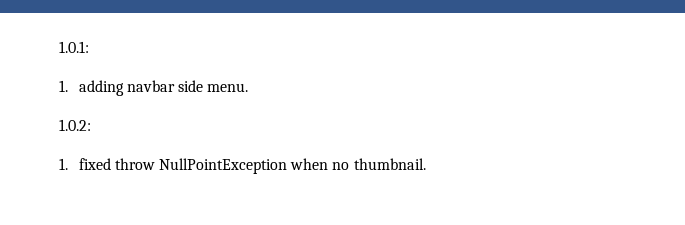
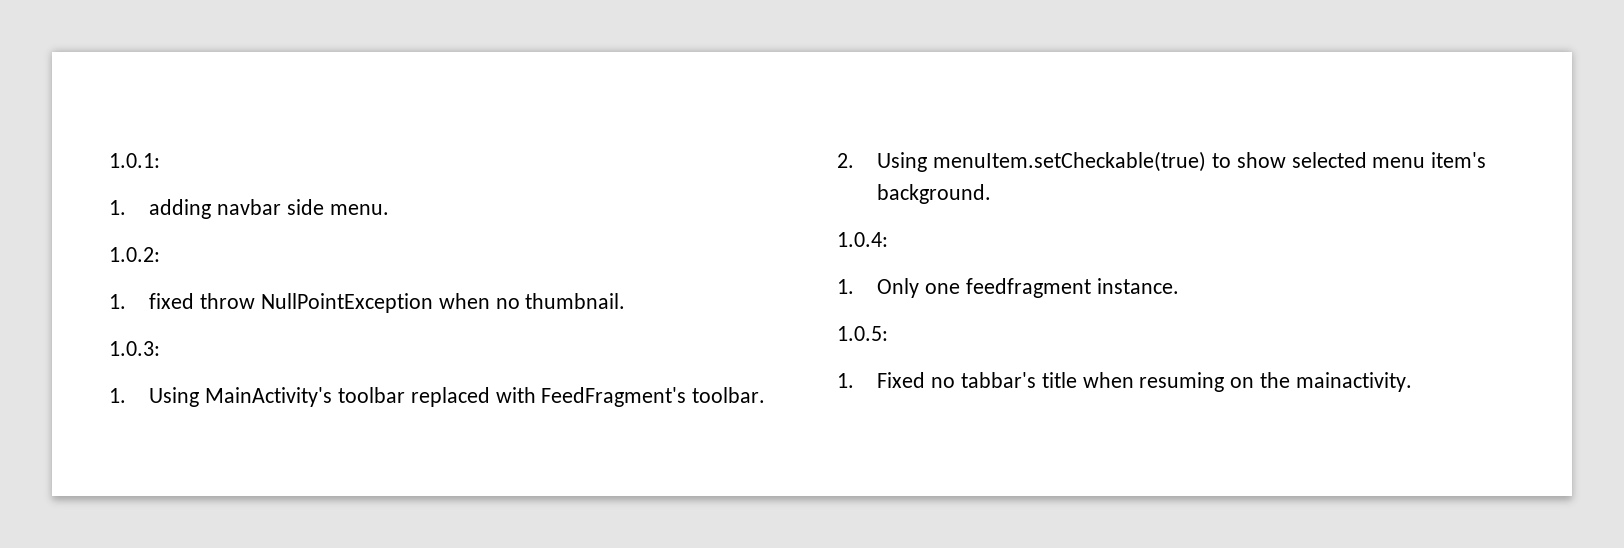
+ 1.0.3:
+ 1. Using MainActivity's toolbar replaced with FeedFragment's toolbar.
+ 2. Using menuItem.setCheckable(true) to show selected menu item's background.
+ 1.0.4:
+ 1. Only one feedfragment instance.
+ 1.0.5:
+ 1. Fixed no tabbar's title when resuming on the mainactivity.

